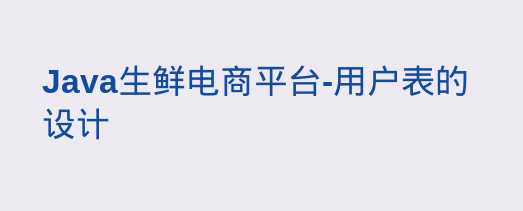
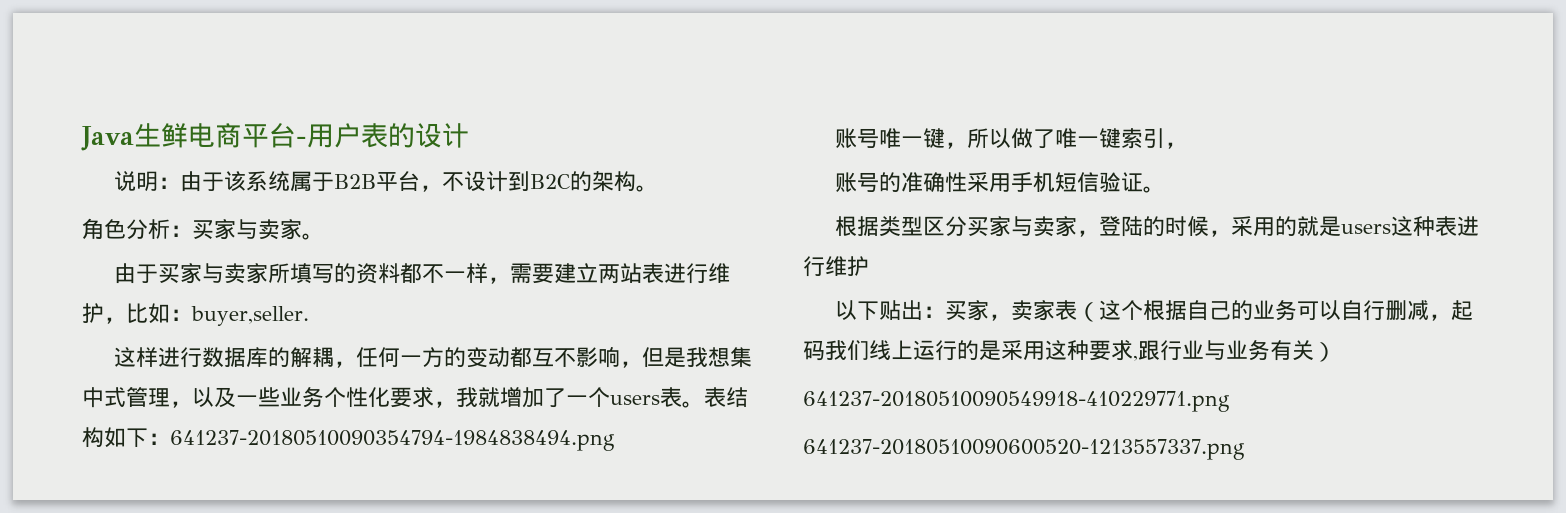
+ 说明：由于该系统属于B2B平台，不设计到B2C的架构。
+ 角色分析：买家与卖家。
+ 由于买家与卖家所填写的资料都不一样，需要建立两站表进行维护，比如：buyer,seller.
+ 这样进行数据库的解耦，任何一方的变动都互不影响，但是我想集中式管理，以及一些业务个性化要求，我就增加了一个users表。表结构如下：641237-20180510090354794-1984838494.png
+ 账号唯一键，所以做了唯一键索引，
+ 账号的准确性采用手机短信验证。
+ 根据类型区分买家与卖家，登陆的时候，采用的就是users这种表进行维护
+ 以下贴出：买家，卖家表（这个根据自己的业务可以自行删减，起码我们线上运行的是采用这种要求,跟行业与业务有关）
+ 641237-20180510090549918-410229771.png
+ 641237-20180510090600520-1213557337.png

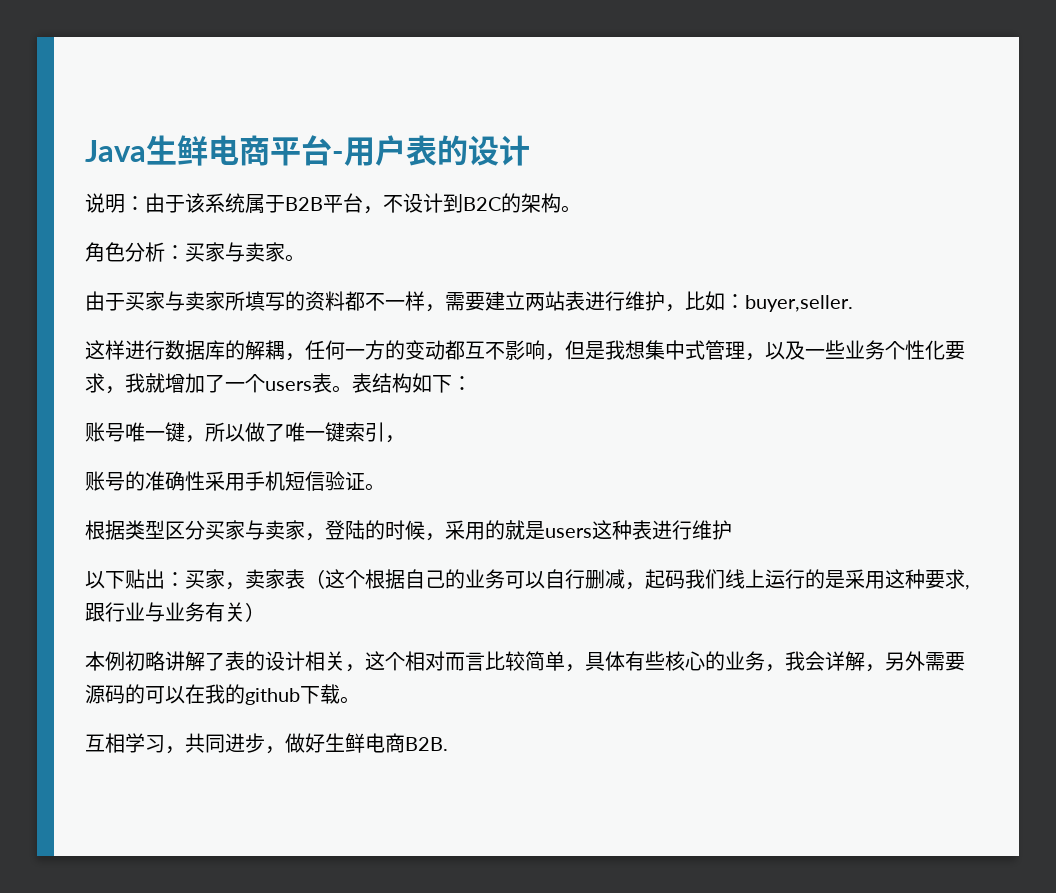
- 表结构如下：641237-20180510090354794-1984838494.png
+ 表结构如下：
- 641237-20180510090549918-410229771.png
- 641237-20180510090600520-1213557337.png
+ 本例初略讲解了表的设计相关，这个相对而言比较简单，具体有些核心的业务，我会详解，另外需要源码的可以在我的github下载。
+ 互相学习，共同进步，做好生鲜电商B2B.

